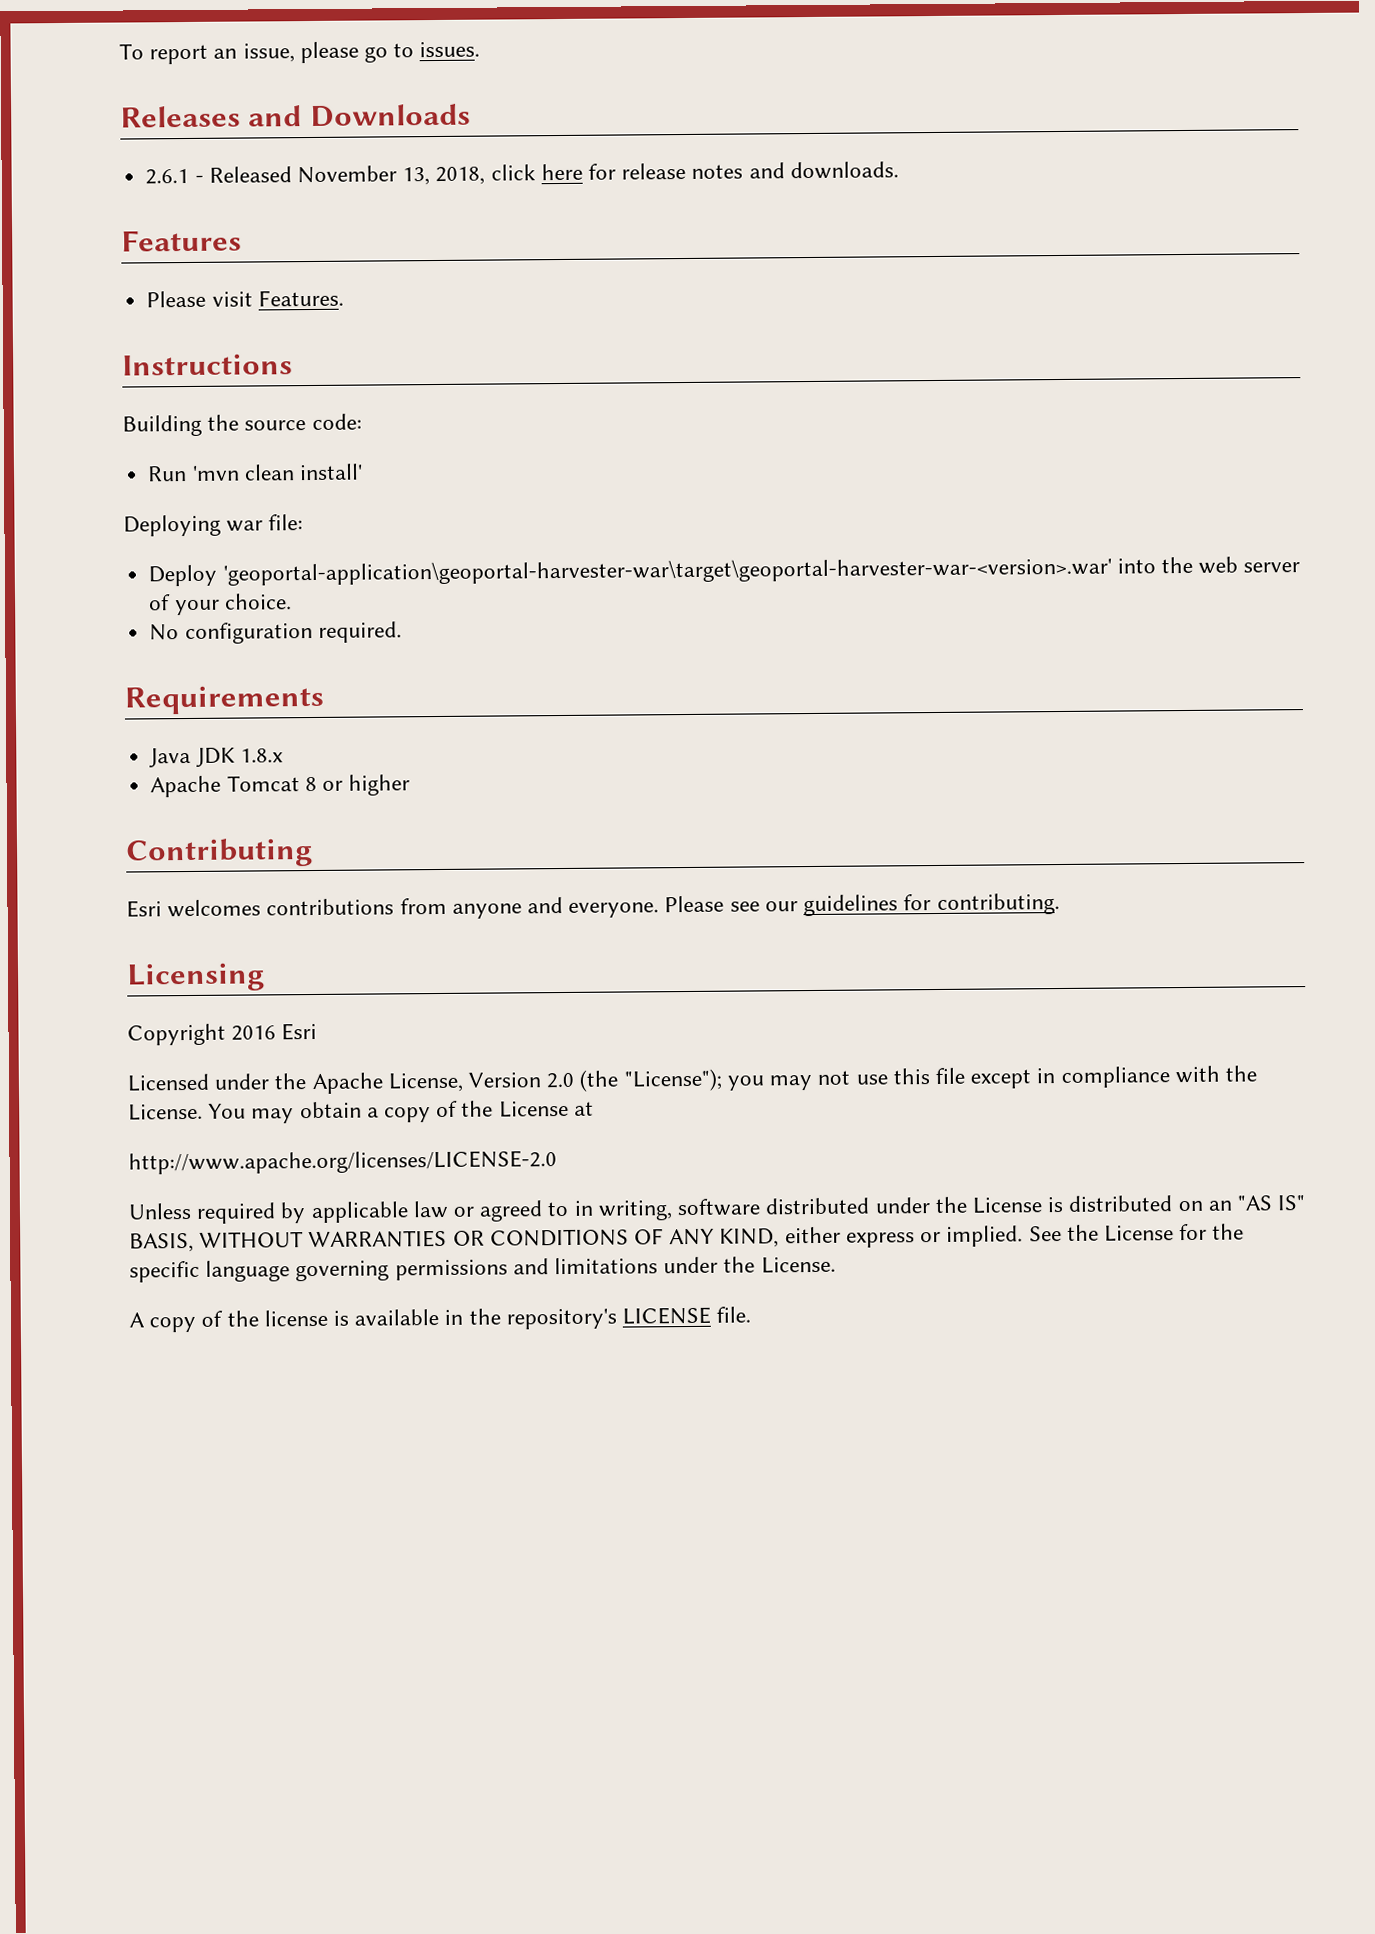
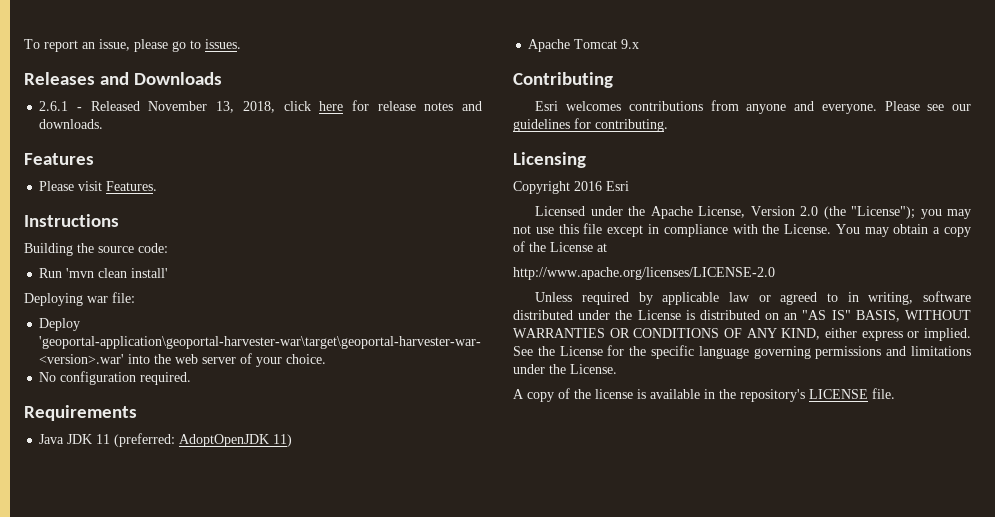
- Java JDK 1.8.x
+ Java JDK 11 (preferred: AdoptOpenJDK 11)
- Apache Tomcat 8 or higher
+ Apache Tomcat 9.x

